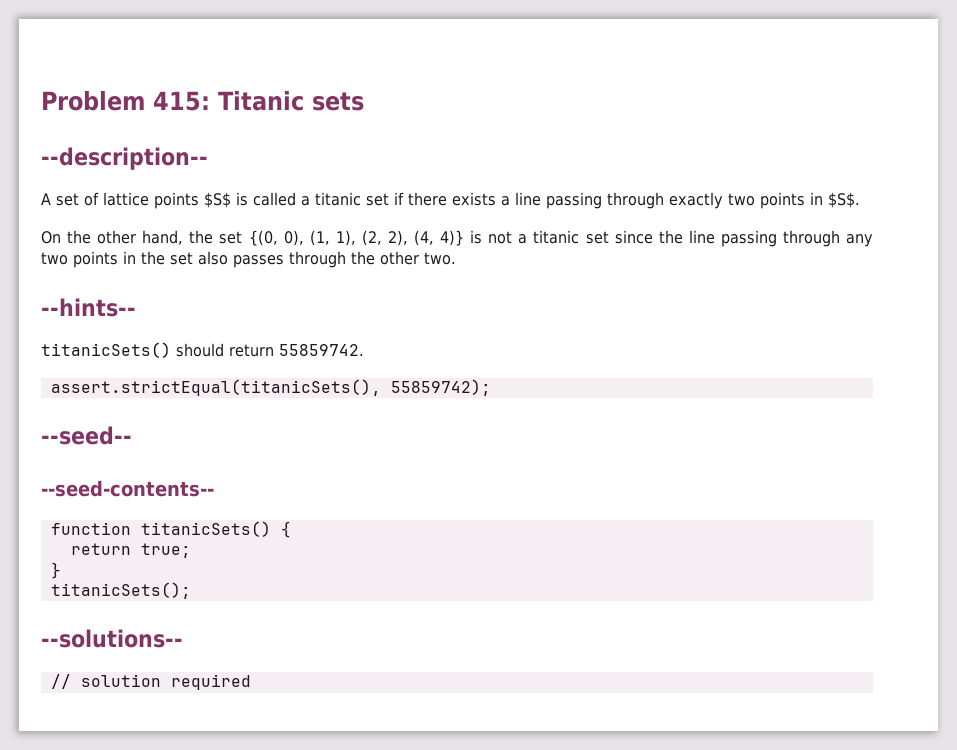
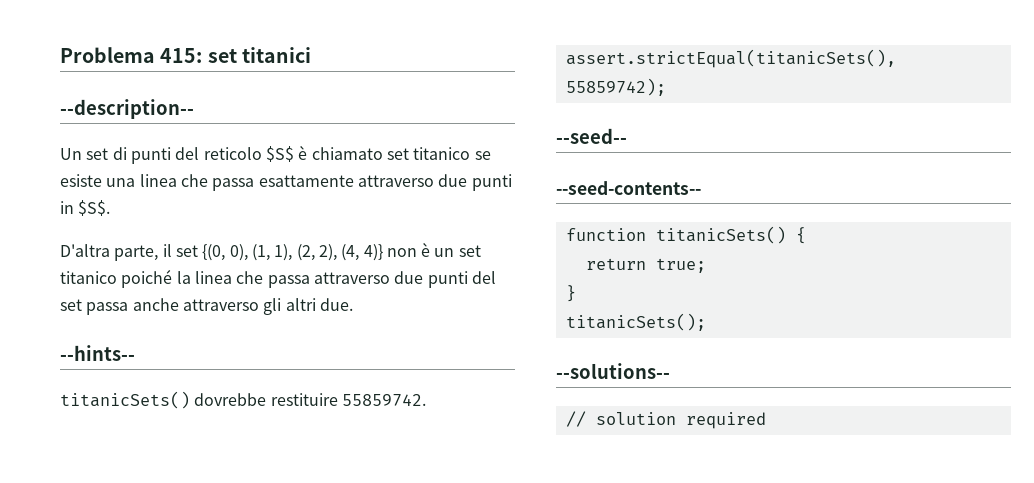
- Problem 415: Titanic sets
+ Problema 415: set titanici
  --description--
- A set of lattice points $S$ is called a titanic set if there exists a line passing through exactly two points in $S$.
- On the other hand, the set {(0, 0), (1, 1), (2, 2), (4, 4)} is not a titanic set since the line passing through any two points in the set also passes through the other two.
+ Un set di punti del reticolo $S$ è chiamato set titanico se esiste una linea che passa esattamente attraverso due punti in $S$.
+ D'altra parte, il set {(0, 0), (1, 1), (2, 2), (4, 4)} non è un set titanico poiché la linea che passa attraverso due punti del set passa anche attraverso gli altri due.
- titanicSets() should return 55859742.
+ titanicSets() dovrebbe restituire 55859742.

